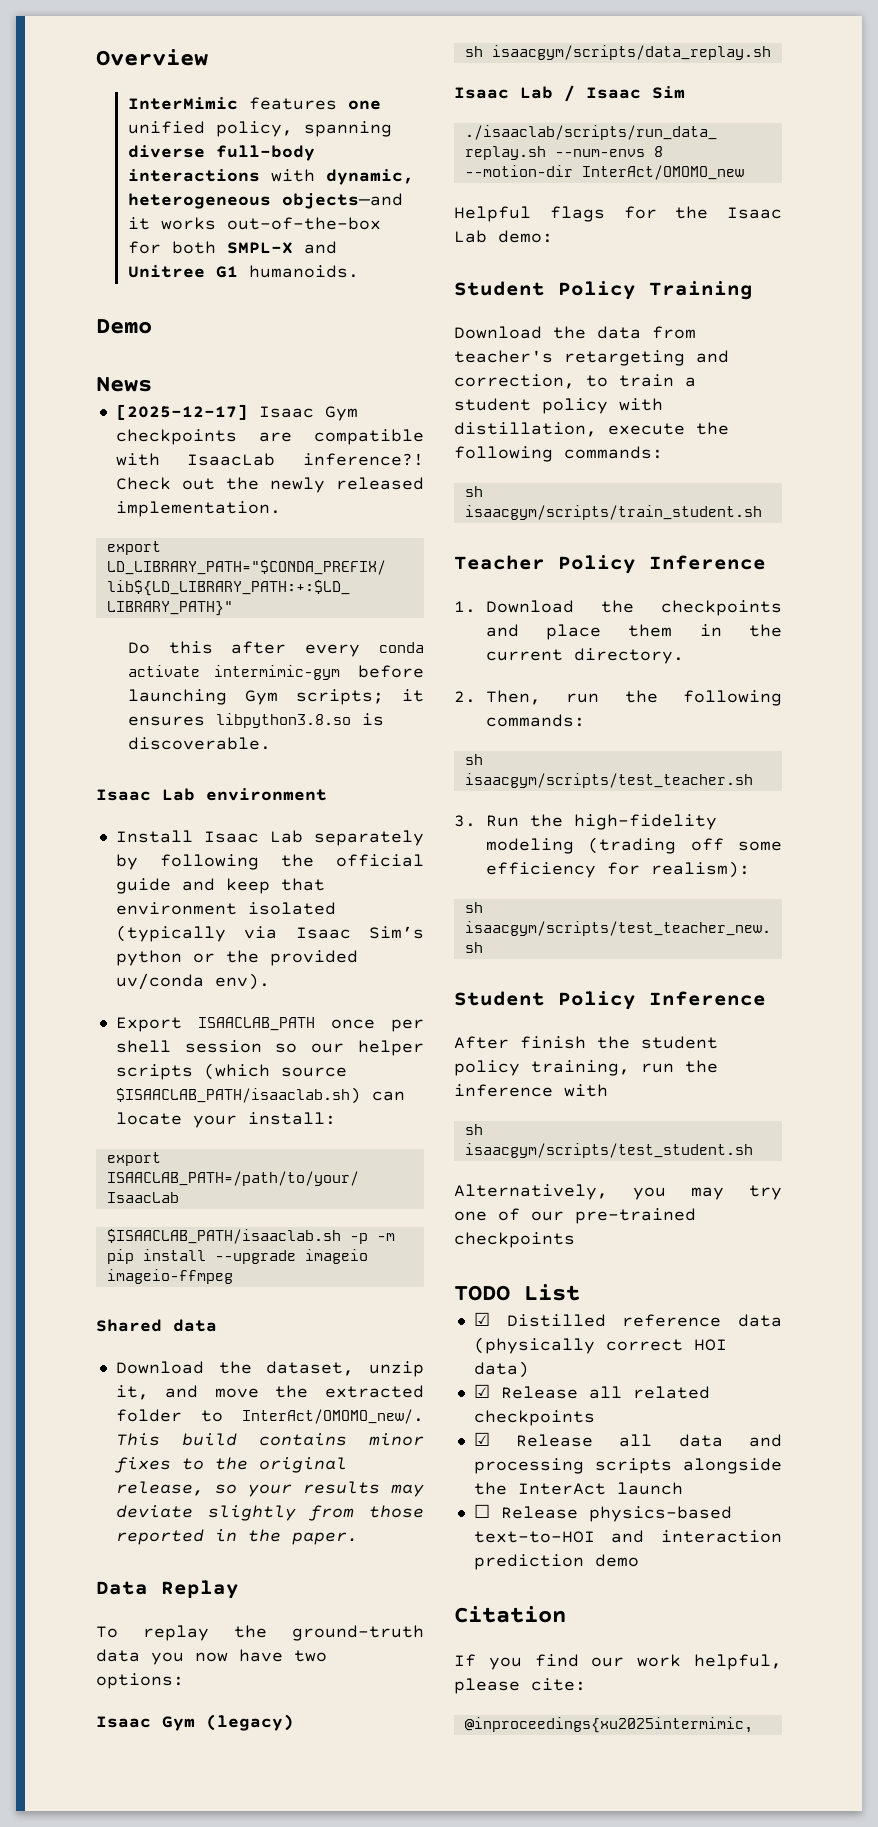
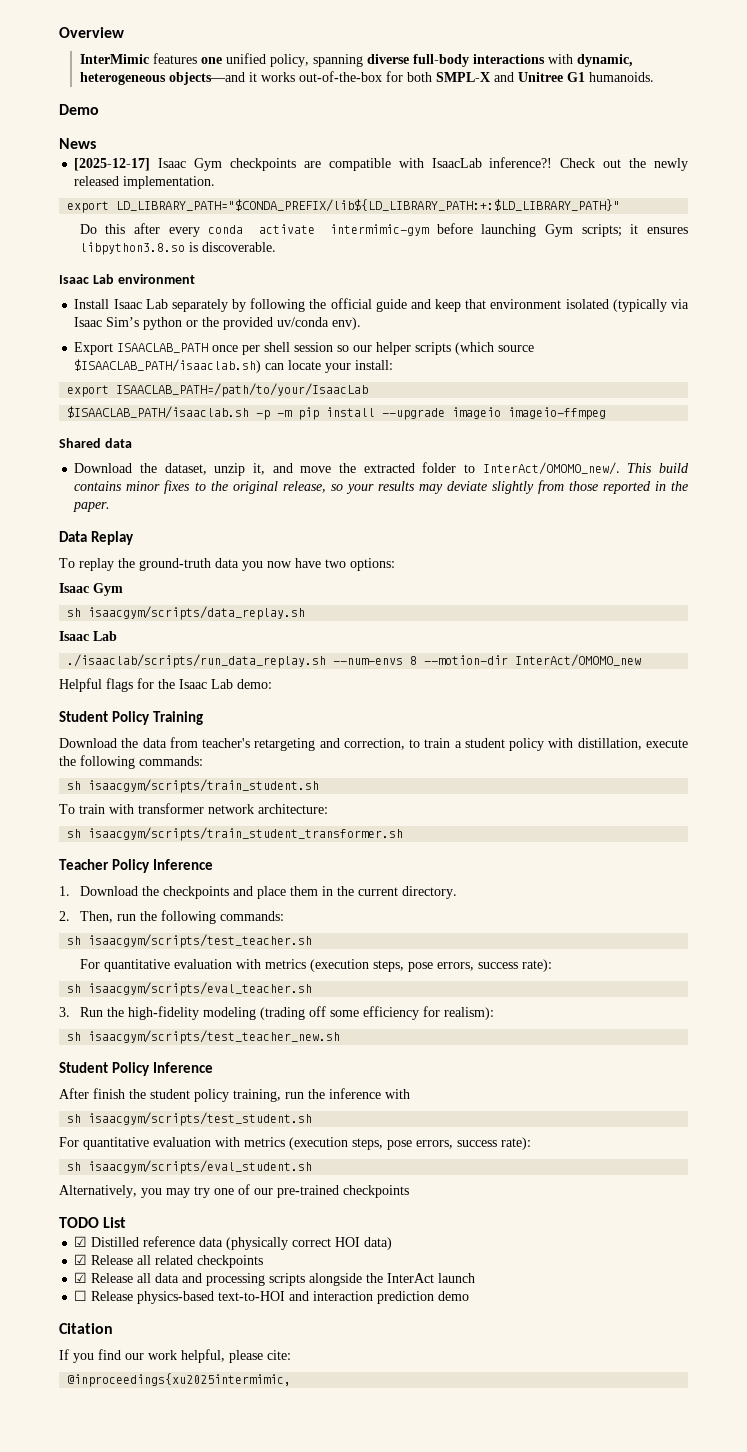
  To replay the ground-truth data you now have two options:
- Isaac Gym (legacy)
+ Isaac Gym
  sh isaacgym/scripts/data_replay.sh
- Isaac Lab / Isaac Sim
+ Isaac Lab
+ To train with transformer network architecture:
+ sh isaacgym/scripts/train_student_transformer.sh
  sh isaacgym/scripts/test_teacher.sh
+ For quantitative evaluation with metrics (execution steps, pose errors, success rate):
+ sh isaacgym/scripts/eval_teacher.sh
  sh isaacgym/scripts/test_student.sh
+ For quantitative evaluation with metrics (execution steps, pose errors, success rate):
+ sh isaacgym/scripts/eval_student.sh

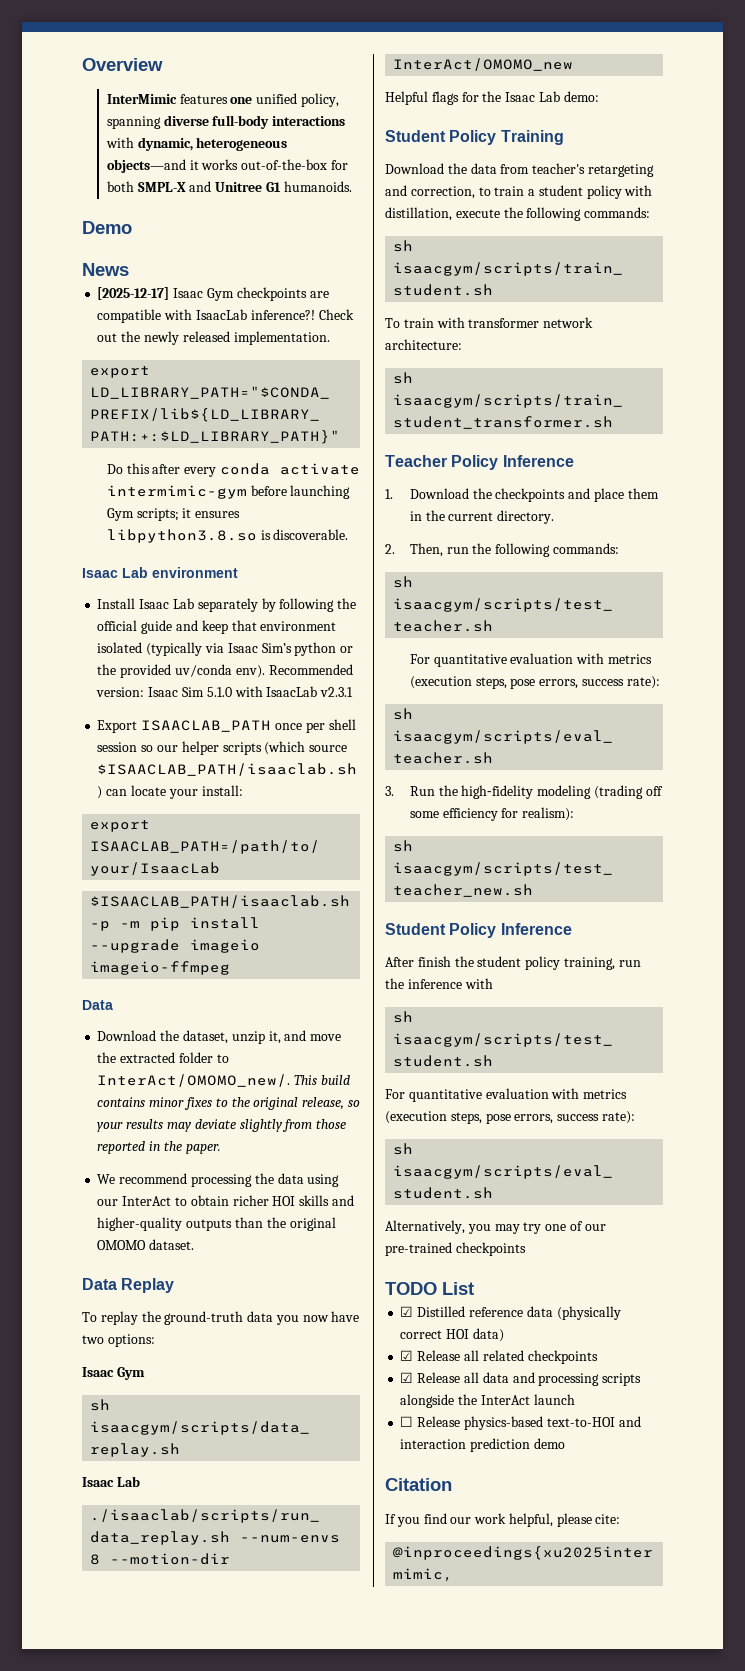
+ Recommended version: Isaac Sim 5.1.0 with IsaacLab v2.3.1
  $ISAACLAB_PATH/isaaclab.sh -p -m pip install --upgrade imageio imageio-ffmpeg
- Shared data
+ Data
+ We recommend processing the data using our InterAct to obtain richer HOI skills and higher-quality outputs than the original OMOMO dataset.

